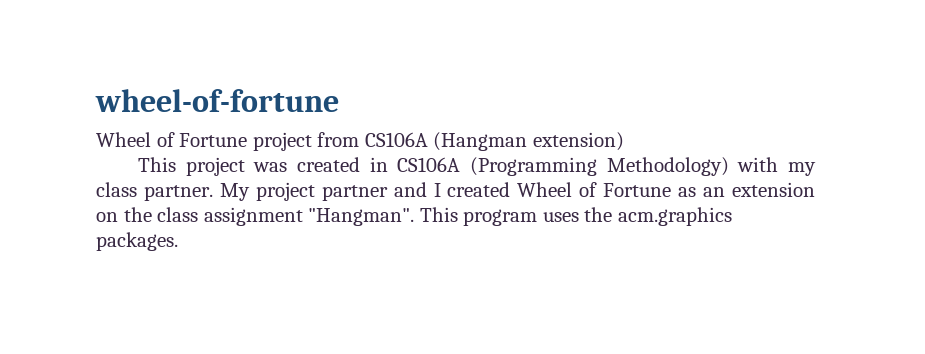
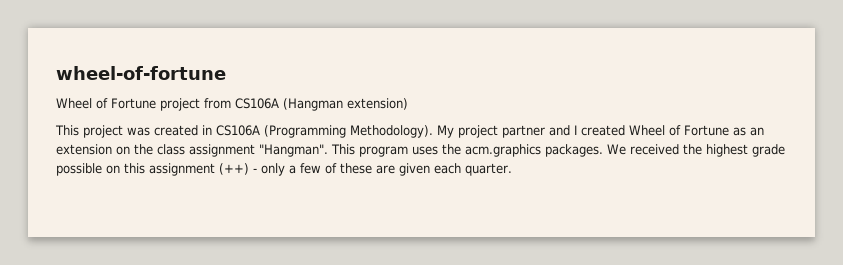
- This project was created in CS106A (Programming Methodology) with my class partner.
+ This project was created in CS106A (Programming Methodology).
+ We received the highest grade possible on this assignment (++) - only a few of these are given each quarter.

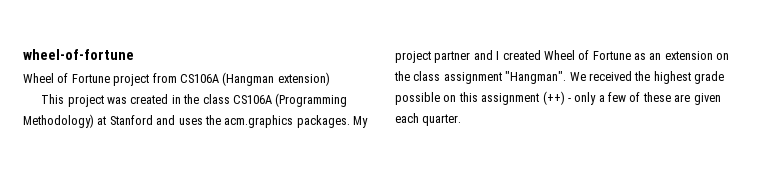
- This project was created in CS106A (Programming Methodology).
+ This project was created in the class CS106A (Programming Methodology) at Stanford and uses the acm.graphics packages.
- This program uses the acm.graphics packages.

